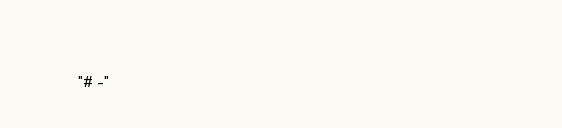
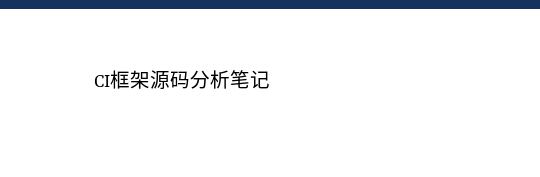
- "# -"
+ CI框架源码分析笔记

